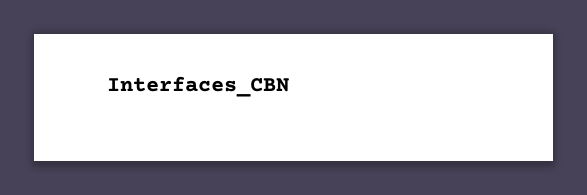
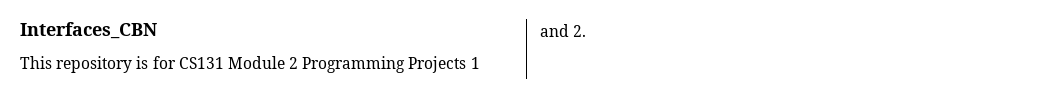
+ This repository is for CS131 Module 2 Programming Projects 1 and 2.

